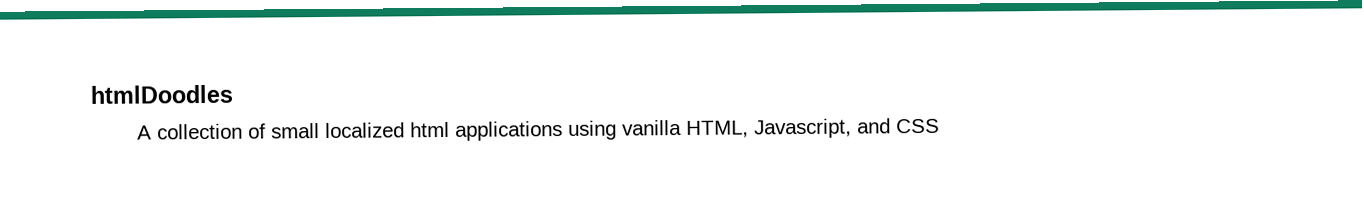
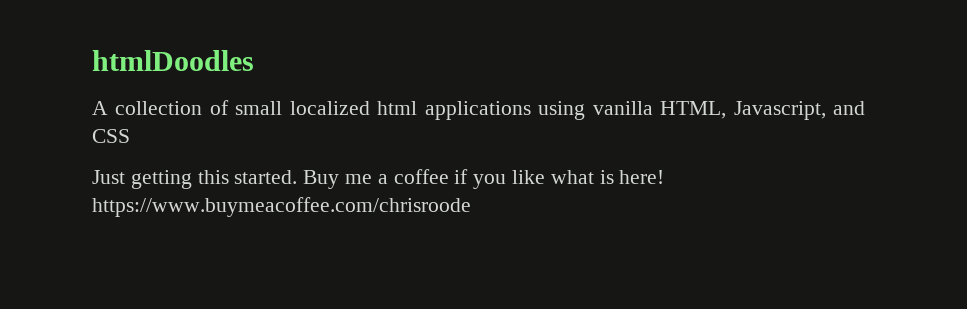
+ Just getting this started. Buy me a coffee if you like what is here! https://www.buymeacoffee.com/chrisroode

